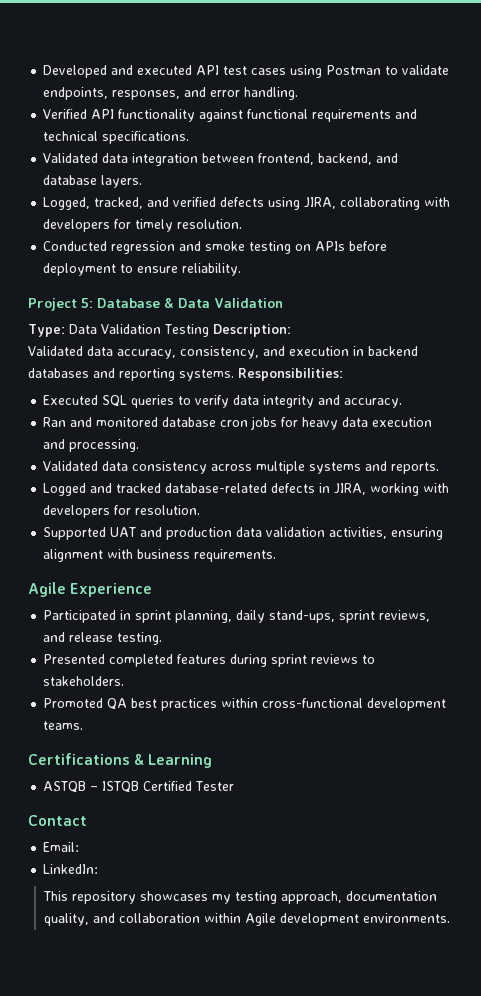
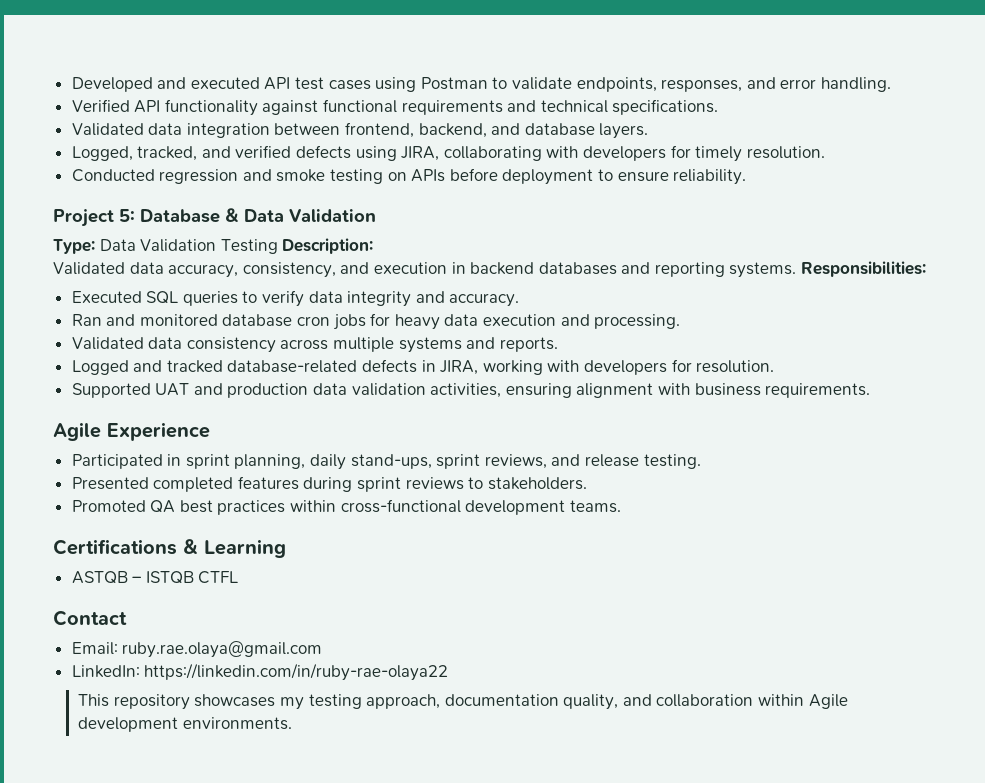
- ASTQB – ISTQB Certified Tester
+ ASTQB – ISTQB CTFL
- Email:
+ Email: ruby.rae.olaya@gmail.com
- LinkedIn:
+ LinkedIn: https://linkedin.com/in/ruby-rae-olaya22

